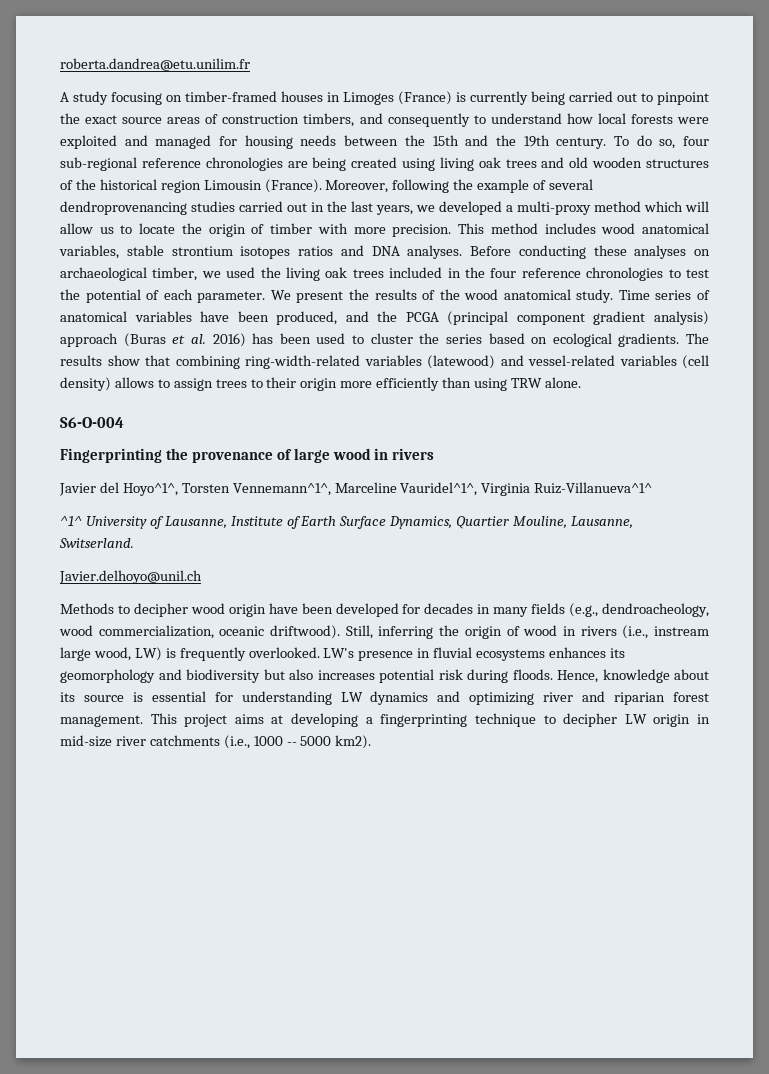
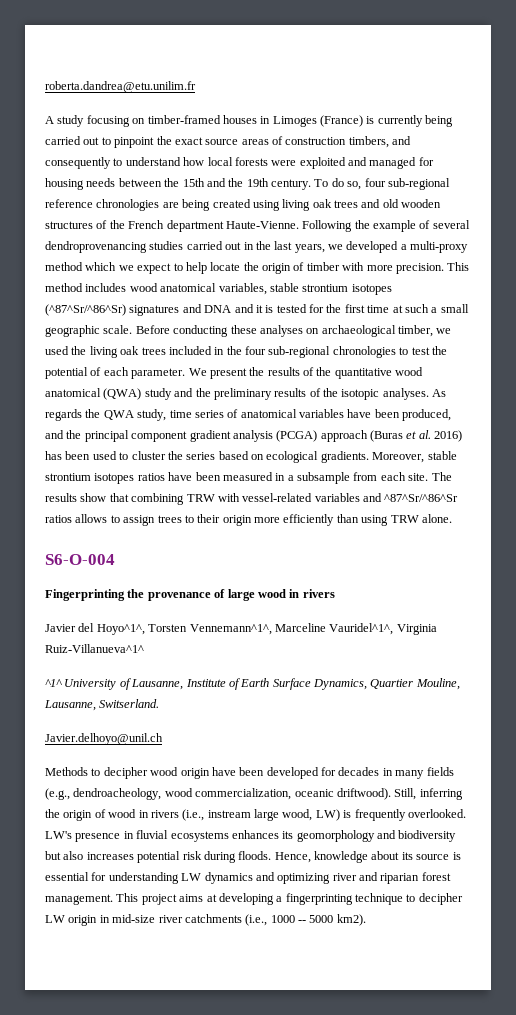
- To do so, four sub-regional reference chronologies are being created using living oak trees and old wooden structures of the historical region Limousin (France). Moreover, following the example of several dendroprovenancing studies carried out in the last years, we developed a multi-proxy method which will allow us to locate the origin of timber with more precision.
+ To do so, four sub-regional reference chronologies are being created using living oak trees and old wooden structures of the French department Haute-Vienne. Following the example of several dendroprovenancing studies carried out in the last years, we developed a multi-proxy method which we expect to help locate the origin of timber with more precision.
- This method includes wood anatomical variables, stable strontium isotopes ratios and DNA analyses.
+ This method includes wood anatomical variables, stable strontium isotopes (^87^Sr/^86^Sr) signatures and DNA and it is tested for the first time at such a small geographic scale.
- Before conducting these analyses on archaeological timber, we used the living oak trees included in the four reference chronologies to test the potential of each parameter.
+ Before conducting these analyses on archaeological timber, we used the living oak trees included in the four sub-regional chronologies to test the potential of each parameter.
- We present the results of the wood anatomical study. Time series of anatomical variables have been produced, and the PCGA (principal component gradient analysis) approach (Buras et al. 2016) has been used to cluster the series based on ecological gradients.
+ We present the results of the quantitative wood anatomical (QWA) study and the preliminary results of the isotopic analyses. As regards the QWA study, time series of anatomical variables have been produced, and the principal component gradient analysis (PCGA) approach (Buras et al. 2016) has been used to cluster the series based on ecological gradients.
+ Moreover, stable strontium isotopes ratios have been measured in a subsample from each site.
- The results show that combining ring-width-related variables (latewood) and vessel-related variables (cell density) allows to assign trees to their origin more efficiently than using TRW alone.
+ The results show that combining TRW with vessel-related variables and ^87^Sr/^86^Sr ratios allows to assign trees to their origin more efficiently than using TRW alone.

